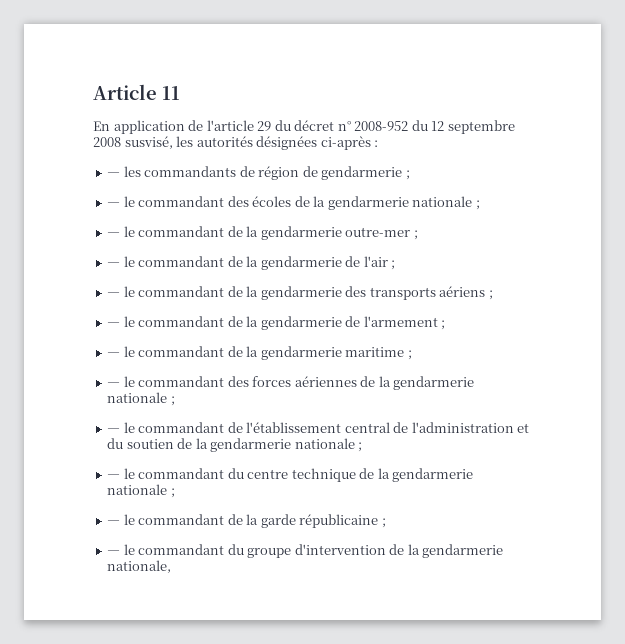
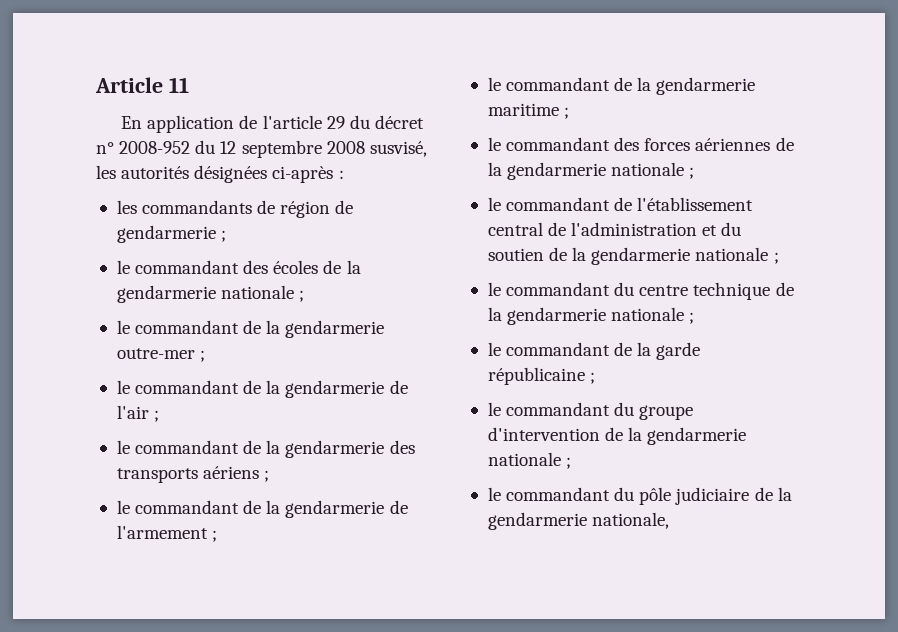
- ― les commandants de région de gendarmerie ;
+ les commandants de région de gendarmerie ;
- ― le commandant des écoles de la gendarmerie nationale ;
+ le commandant des écoles de la gendarmerie nationale ;
- ― le commandant de la gendarmerie outre-mer ;
+ le commandant de la gendarmerie outre-mer ;
- ― le commandant de la gendarmerie de l'air ;
+ le commandant de la gendarmerie de l'air ;
- ― le commandant de la gendarmerie des transports aériens ;
+ le commandant de la gendarmerie des transports aériens ;
- ― le commandant de la gendarmerie de l'armement ;
+ le commandant de la gendarmerie de l'armement ;
- ― le commandant de la gendarmerie maritime ;
+ le commandant de la gendarmerie maritime ;
- ― le commandant des forces aériennes de la gendarmerie nationale ;
+ le commandant des forces aériennes de la gendarmerie nationale ;
- ― le commandant de l'établissement central de l'administration et du soutien de la gendarmerie nationale ;
+ le commandant de l'établissement central de l'administration et du soutien de la gendarmerie nationale ;
- ― le commandant du centre technique de la gendarmerie nationale ;
+ le commandant du centre technique de la gendarmerie nationale ;
- ― le commandant de la garde républicaine ;
+ le commandant de la garde républicaine ;
- ― le commandant du groupe d'intervention de la gendarmerie nationale,
+ le commandant du groupe d'intervention de la gendarmerie nationale ;
+ le commandant du pôle judiciaire de la gendarmerie nationale,

